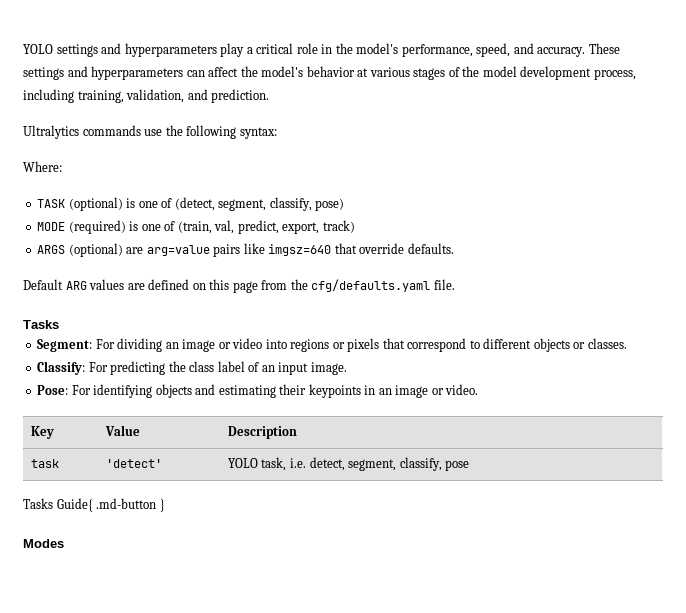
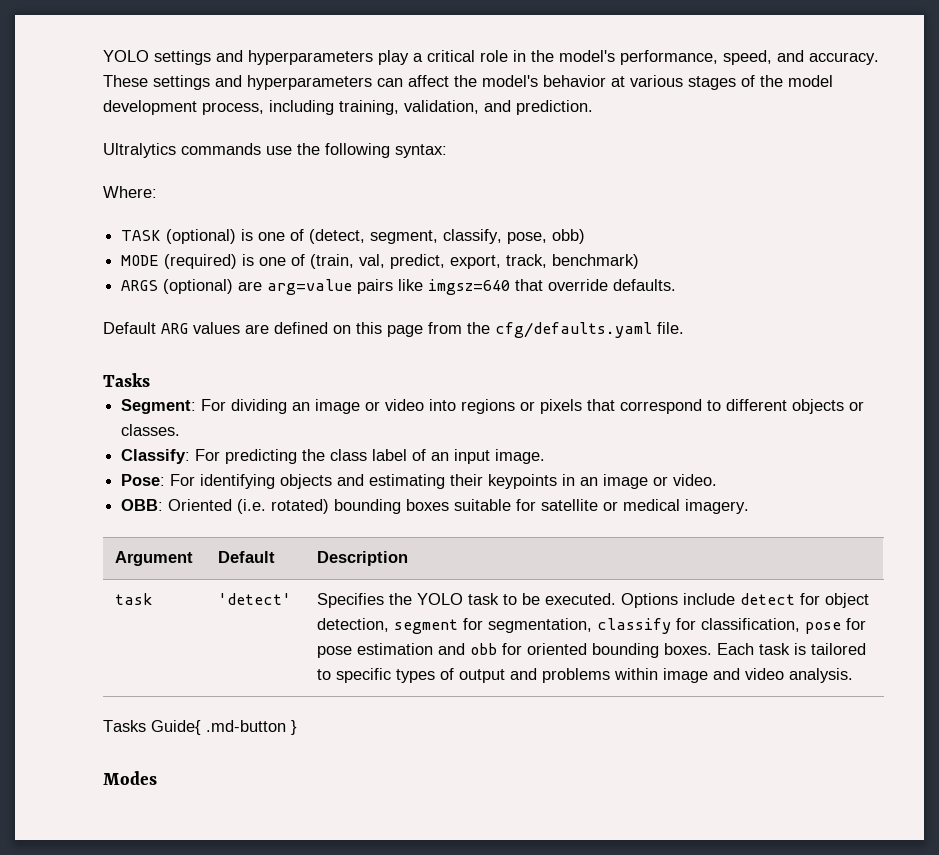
- TASK (optional) is one of (detect, segment, classify, pose)
+ TASK (optional) is one of (detect, segment, classify, pose, obb)
- MODE (required) is one of (train, val, predict, export, track)
+ MODE (required) is one of (train, val, predict, export, track, benchmark)
- Key | Value | Description
- task | 'detect' | YOLO task, i.e. detect, segment, classify, pose
+ OBB: Oriented (i.e. rotated) bounding boxes suitable for satellite or medical imagery.
+ Argument | Default | Description
+ task | 'detect' | Specifies the YOLO task to be executed. Options include detect for object detection, segment for segmentation, classify for classification, pose for pose estimation and obb for oriented bounding boxes. Each task is tailored to specific types of output and problems within image and video analysis.

